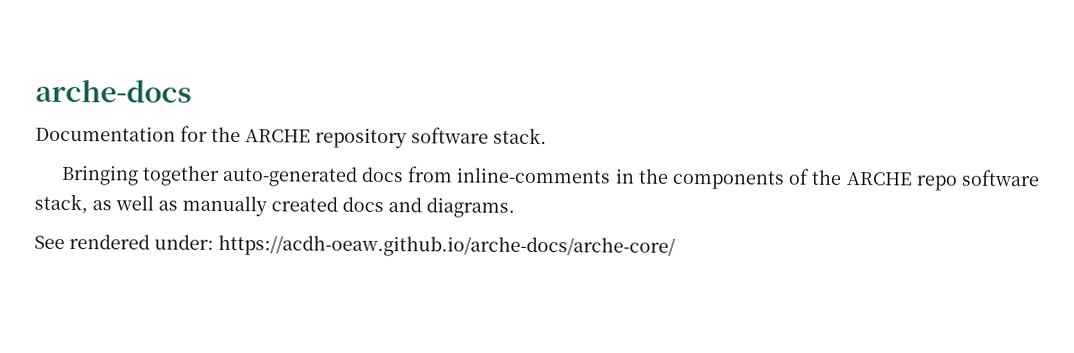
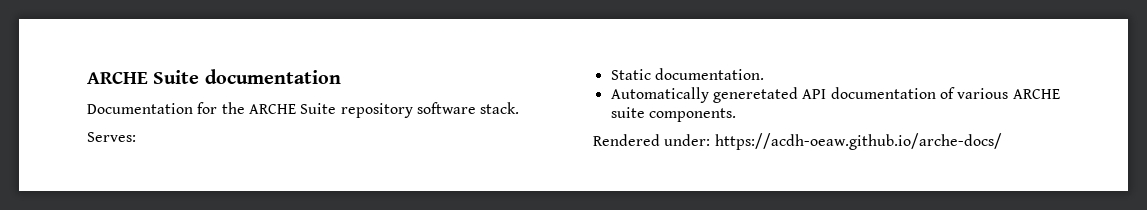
- arche-docs
+ ARCHE Suite documentation
- Documentation for the ARCHE repository software stack.
+ Documentation for the ARCHE Suite repository software stack.
- Bringing together auto-generated docs from inline-comments in the components of the ARCHE repo software stack, as well as manually created docs and diagrams.
- See rendered under: https://acdh-oeaw.github.io/arche-docs/arche-core/
+ Serves:
+ Static documentation.
+ Automatically generetated API documentation of various ARCHE suite components.
+ Rendered under: https://acdh-oeaw.github.io/arche-docs/

